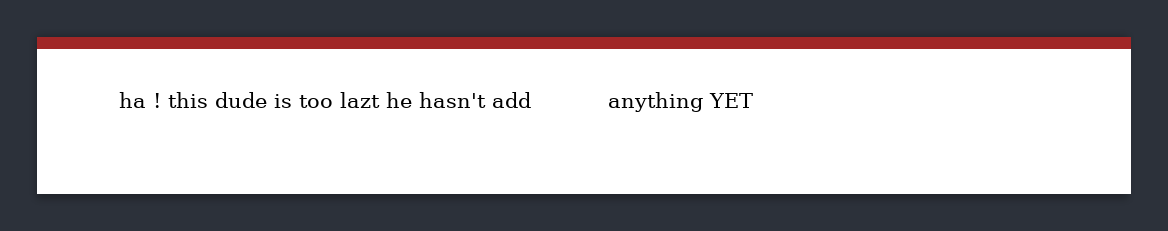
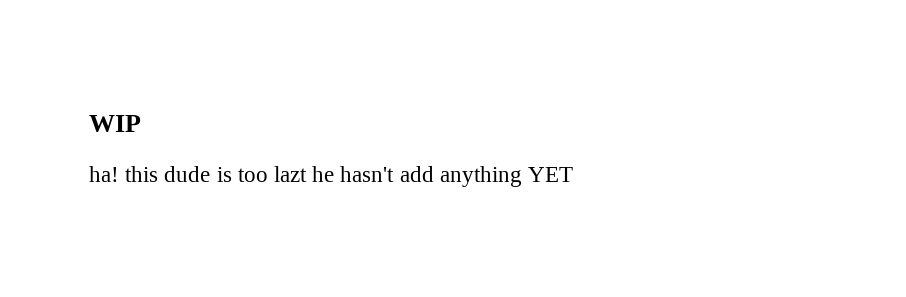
- ha ! this dude is too lazt he hasn't add anything YET
+ WIP
+ ha! this dude is too lazt he hasn't add anything YET

